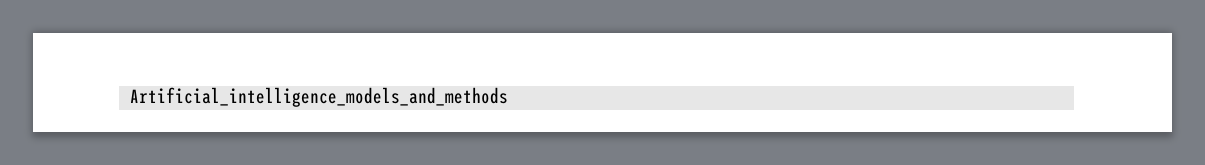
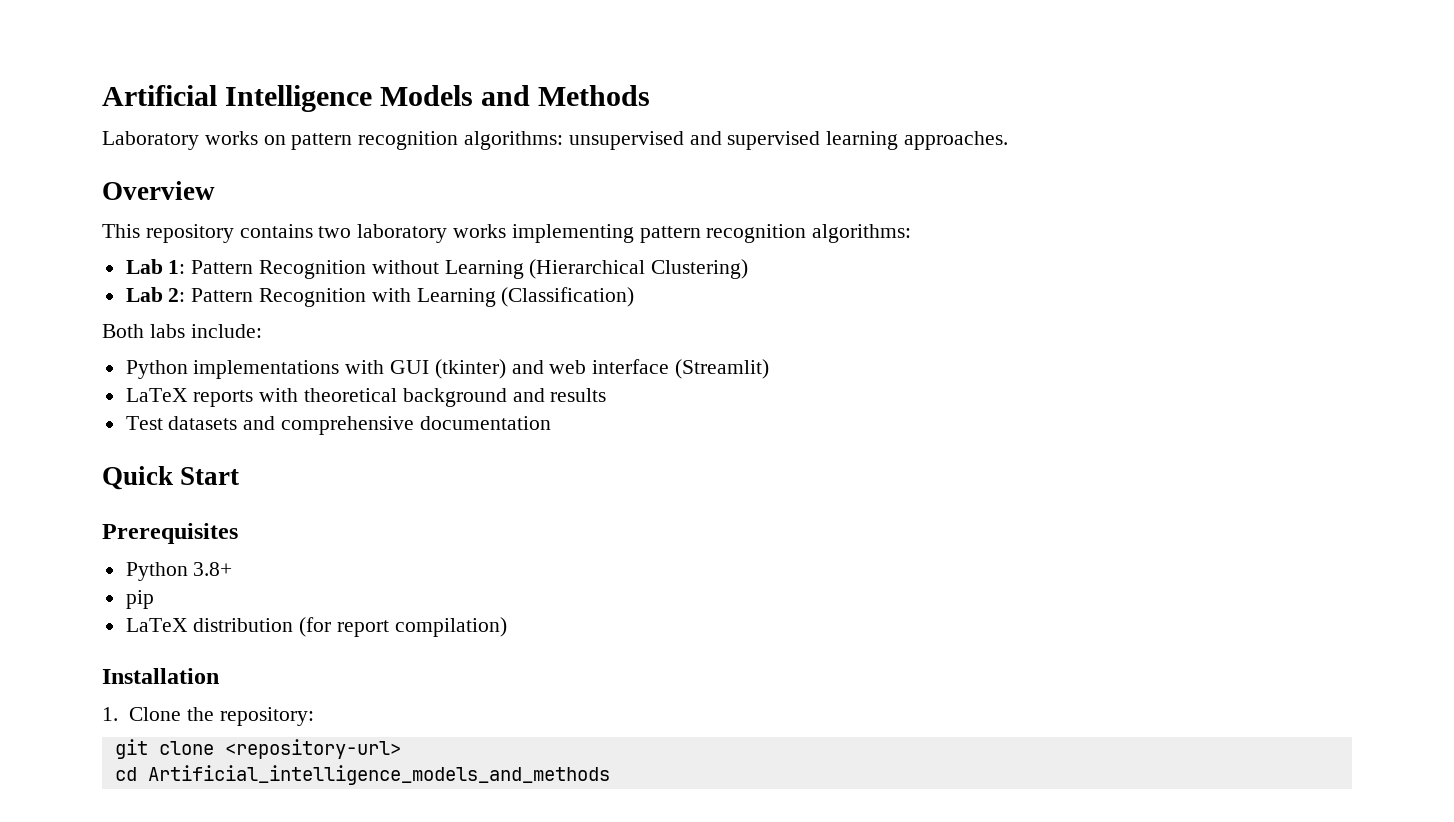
- Artificial_intelligence_models_and_methods
+ Artificial Intelligence Models and Methods
+ Laboratory works on pattern recognition algorithms: unsupervised and supervised learning approaches.
+ Overview
+ This repository contains two laboratory works implementing pattern recognition algorithms:
+ Lab 1: Pattern Recognition without Learning (Hierarchical Clustering)
+ Lab 2: Pattern Recognition with Learning (Classification)
+ Both labs include:
+ Python implementations with GUI (tkinter) and web interface (Streamlit)
+ LaTeX reports with theoretical background and results
+ Test datasets and comprehensive documentation
+ Quick Start
+ Prerequisites
+ Python 3.8+
+ pip
+ LaTeX distribution (for report compilation)
+ Installation
+ 1. Clone the repository:
+ git clone <repository-url>
+ cd Artificial_intelligence_models_and_methods

